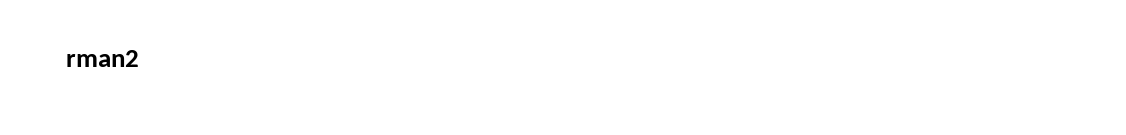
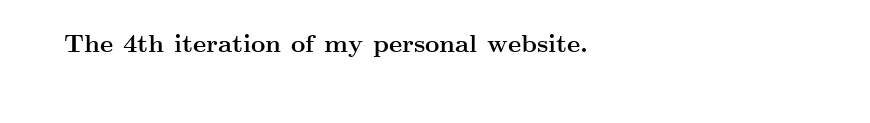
- rman2
+ The 4th iteration of my personal website.

